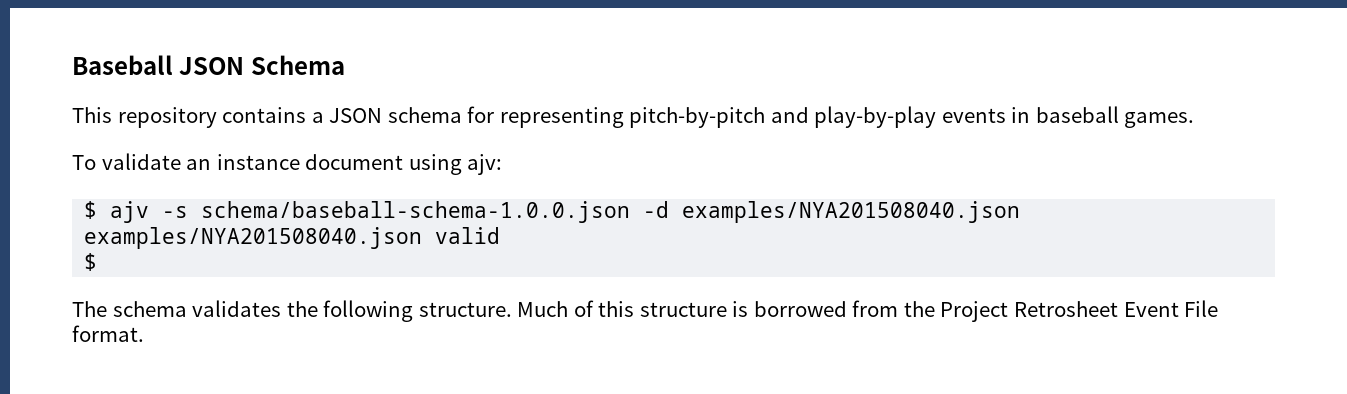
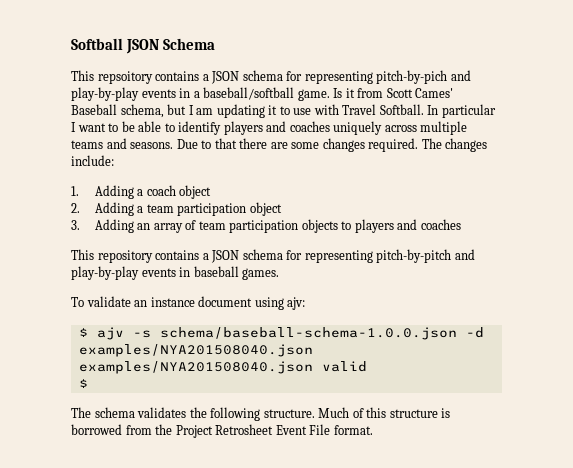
- Baseball JSON Schema
+ Softball JSON Schema
+ This repsoitory contains a JSON schema for representing pitch-by-pich and play-by-play events in a baseball/softball game. Is it from Scott Cames' Baseball schema, but I am updating it to use with Travel Softball. In particular I want to be able to identify players and coaches uniquely across multiple teams and seasons. Due to that there are some changes required. The changes include:
+ 1. Adding a coach object
+ 2. Adding a team participation object
+ 3. Adding an array of team participation objects to players and coaches

